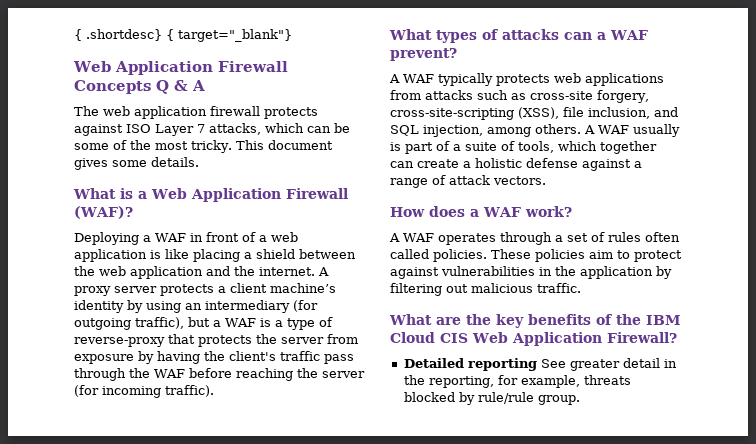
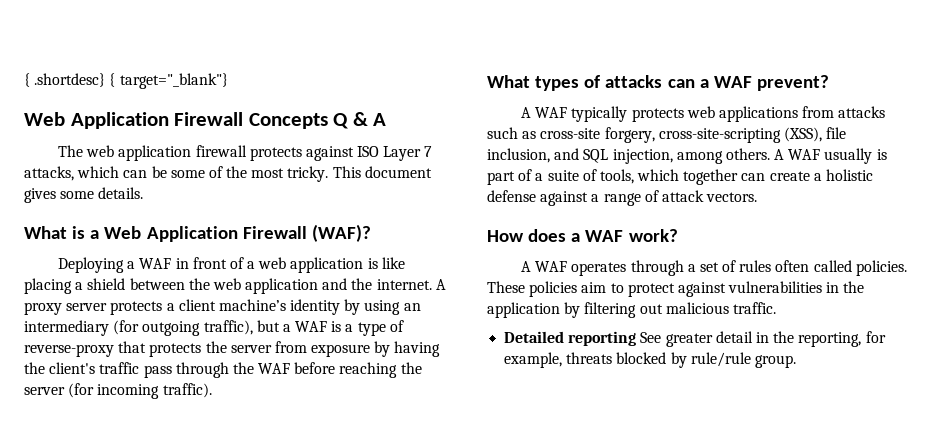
- What are the key benefits of the IBM Cloud CIS Web Application Firewall?

